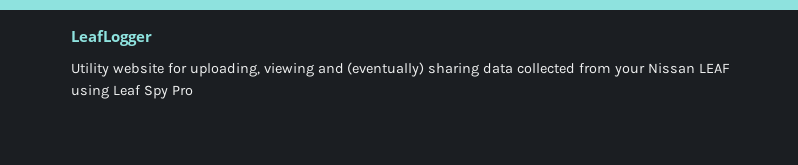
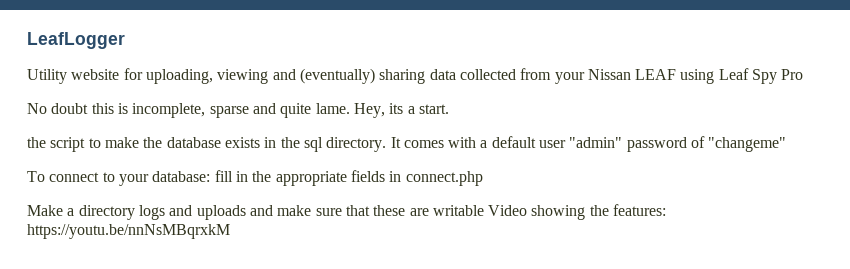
+ No doubt this is incomplete, sparse and quite lame. Hey, its a start.
+ the script to make the database exists in the sql directory. It comes with a default user "admin" password of "changeme"
+ To connect to your database: fill in the appropriate fields in connect.php
+ Make a directory logs and uploads and make sure that these are writable Video showing the features: https://youtu.be/nnNsMBqrxkM

